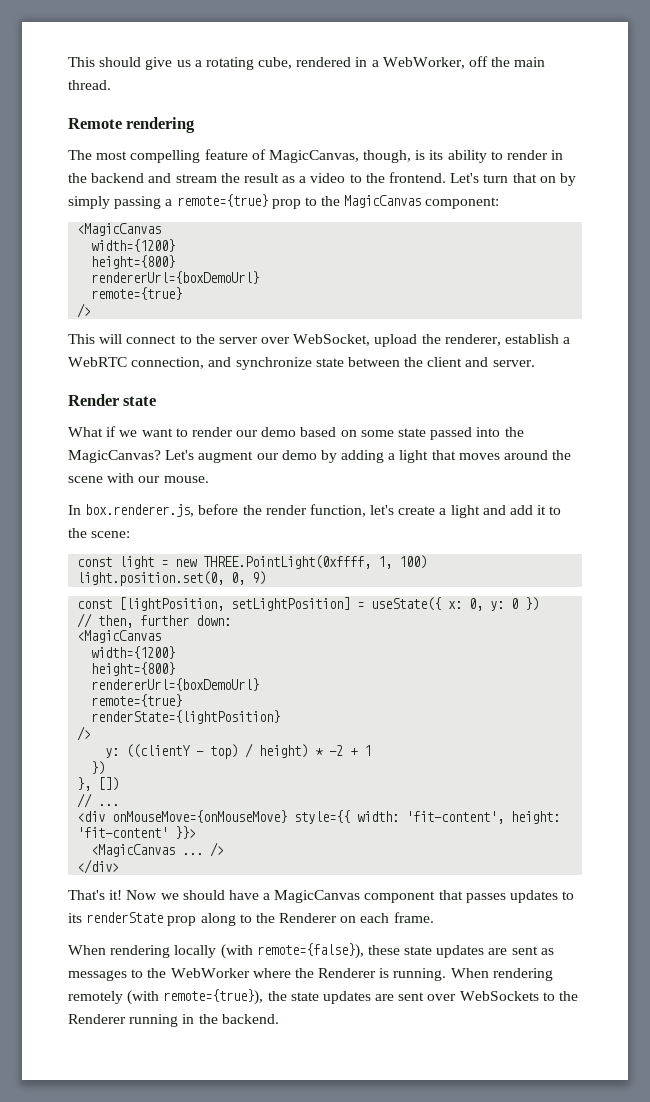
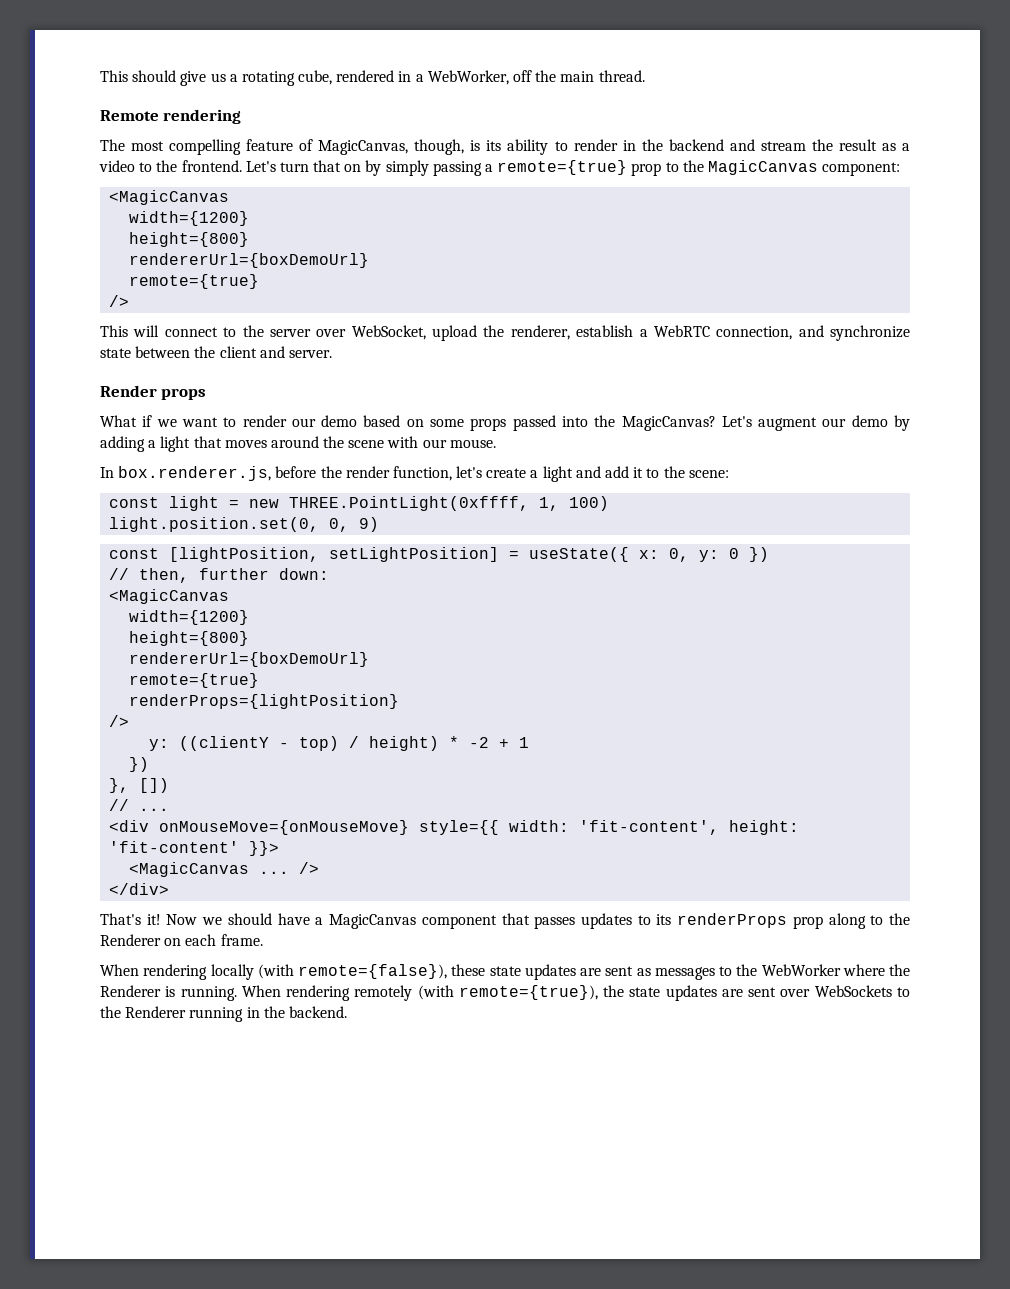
- Render state
+ Render props
- What if we want to render our demo based on some state passed into the MagicCanvas?
+ What if we want to render our demo based on some props passed into the MagicCanvas?
- renderState={lightPosition}
+ renderProps={lightPosition}
- Now we should have a MagicCanvas component that passes updates to its renderState prop along to the Renderer on each frame.
+ Now we should have a MagicCanvas component that passes updates to its renderProps prop along to the Renderer on each frame.

